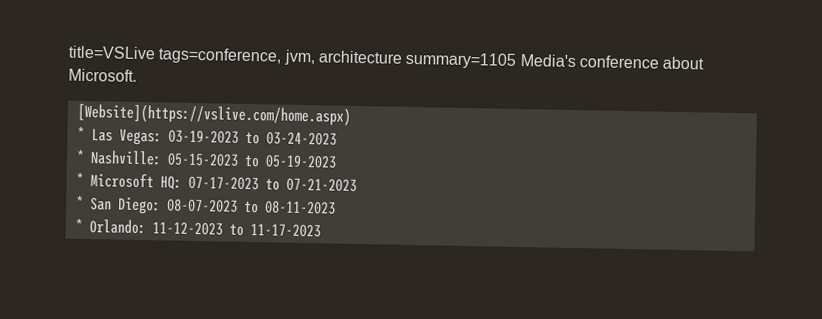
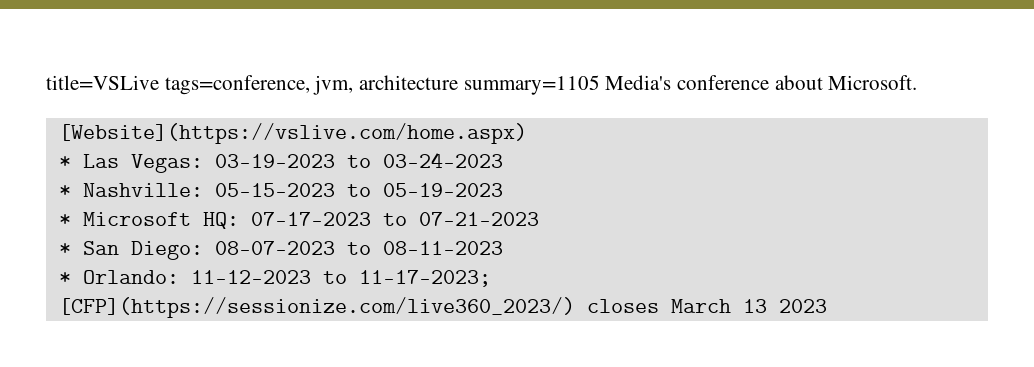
- * Orlando: 11-12-2023 to 11-17-2023
+ * Orlando: 11-12-2023 to 11-17-2023; [CFP](https://sessionize.com/live360_2023/) closes March 13 2023

